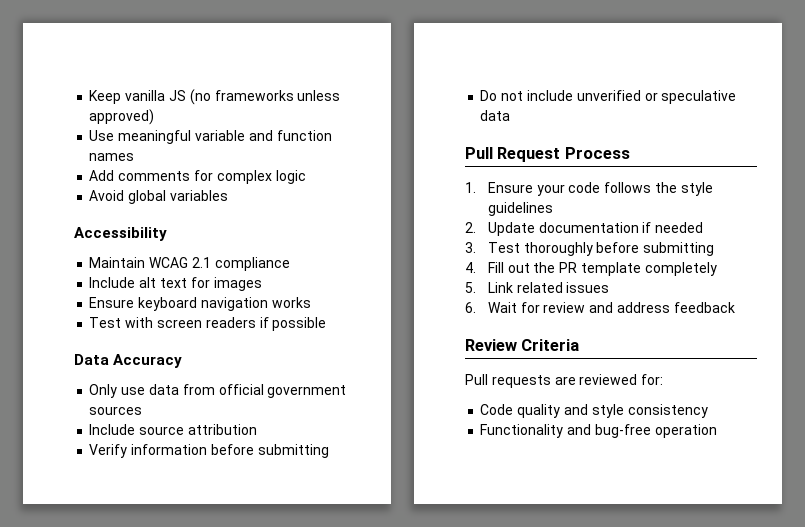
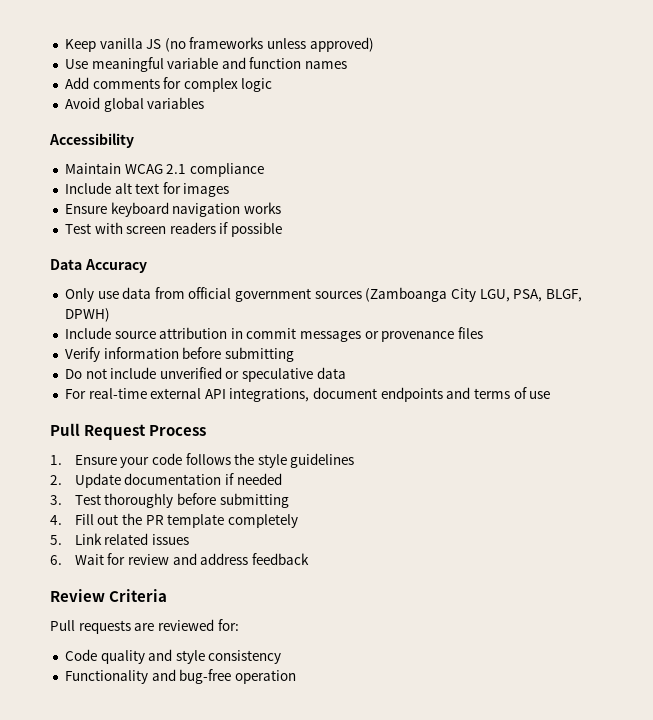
- Only use data from official government sources
- Include source attribution
+ Only use data from official government sources (Zamboanga City LGU, PSA, BLGF, DPWH)
+ Include source attribution in commit messages or provenance files
+ For real-time external API integrations, document endpoints and terms of use

